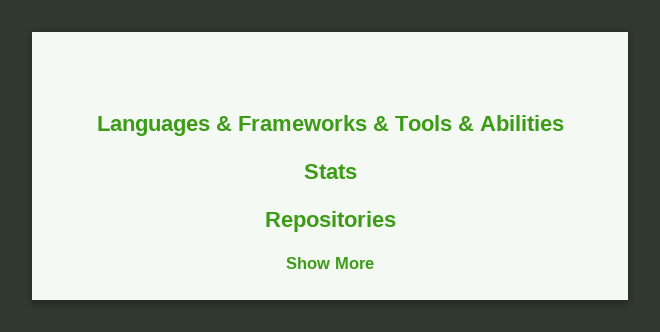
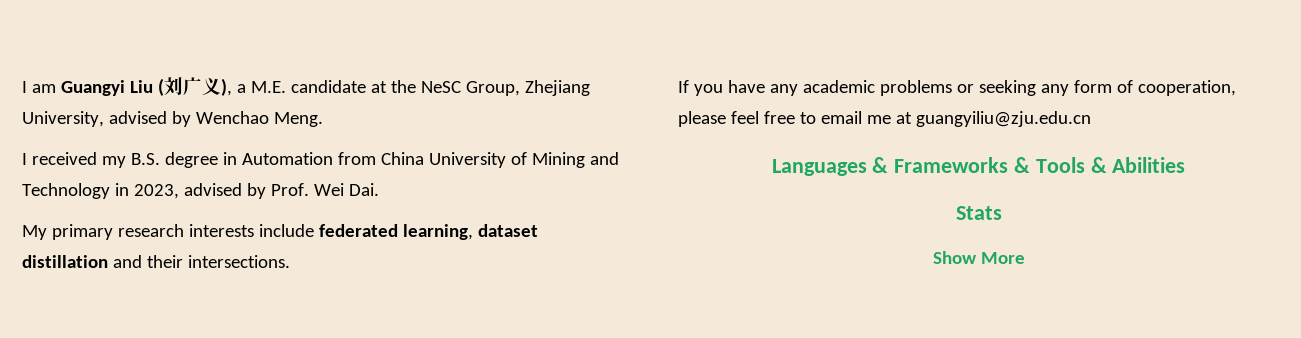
+ I am Guangyi Liu (刘广义), a M.E. candidate at the NeSC Group, Zhejiang University, advised by Wenchao Meng.
+ I received my B.S. degree in Automation from China University of Mining and Technology in 2023, advised by Prof. Wei Dai.
+ My primary research interests include federated learning, dataset distillation and their intersections.
+ If you have any academic problems or seeking any form of cooperation, please feel free to email me at guangyiliu@zju.edu.cn
- Repositories

